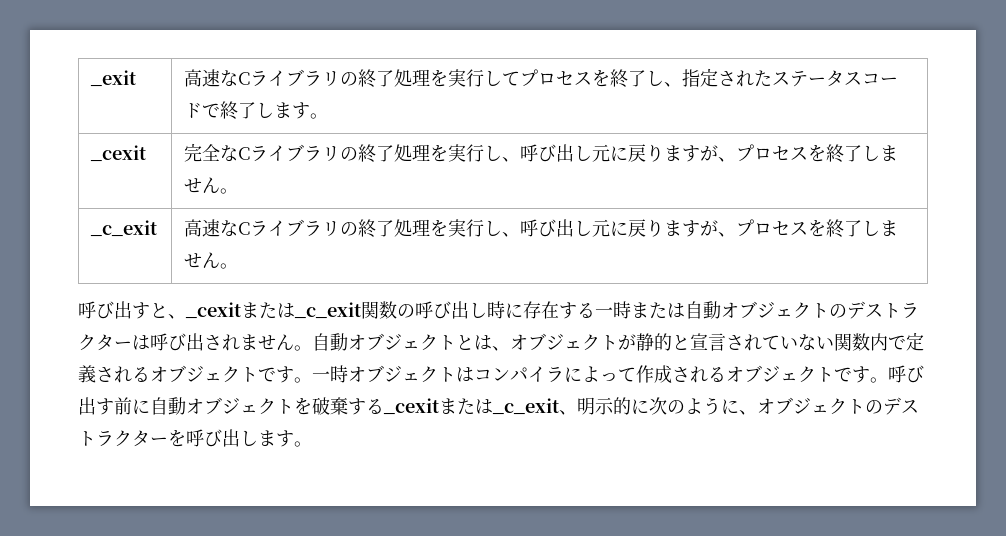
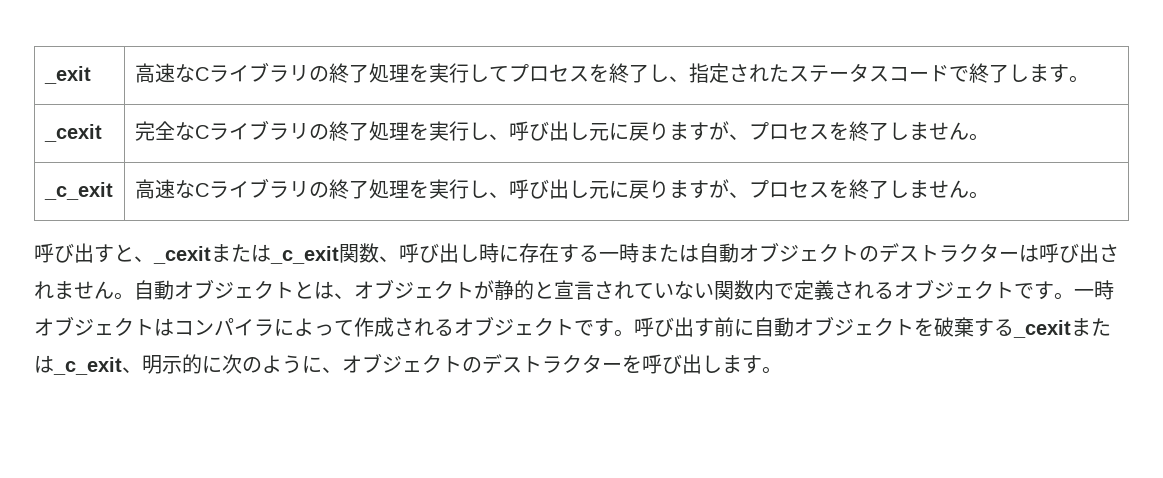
- 呼び出すと、_cexitまたは_c_exit関数の呼び出し時に存在する一時または自動オブジェクトのデストラクターは呼び出されません。
+ 呼び出すと、_cexitまたは_c_exit関数、呼び出し時に存在する一時または自動オブジェクトのデストラクターは呼び出されません。

